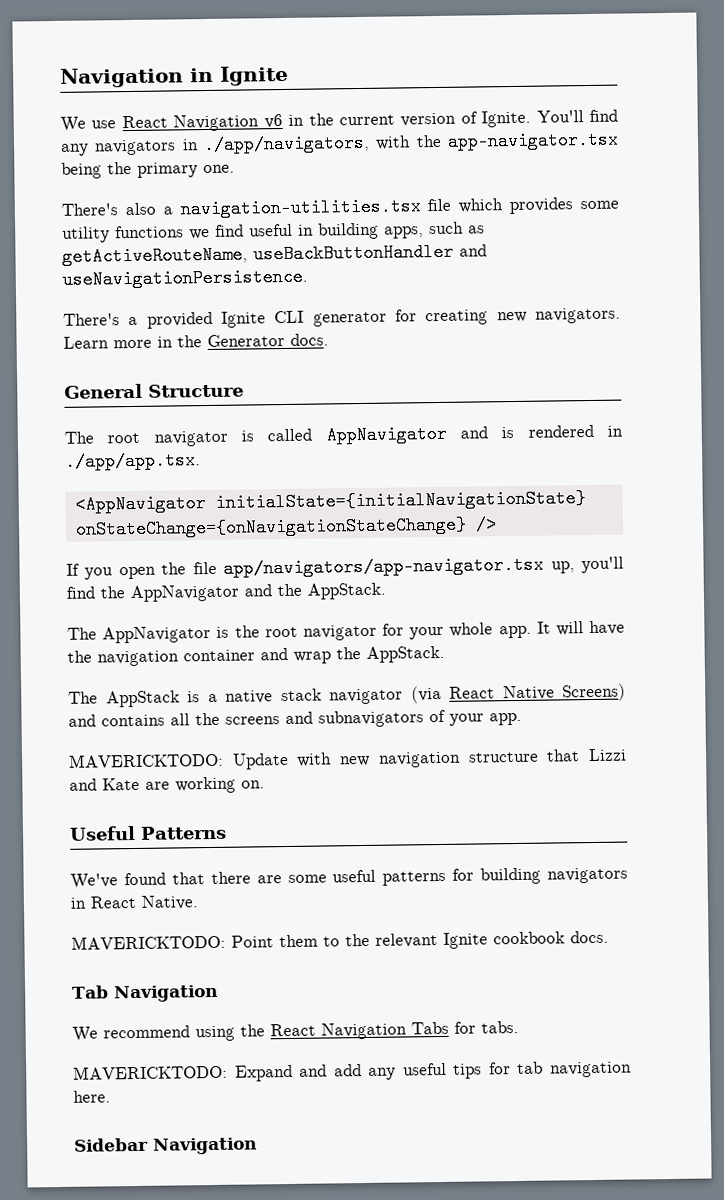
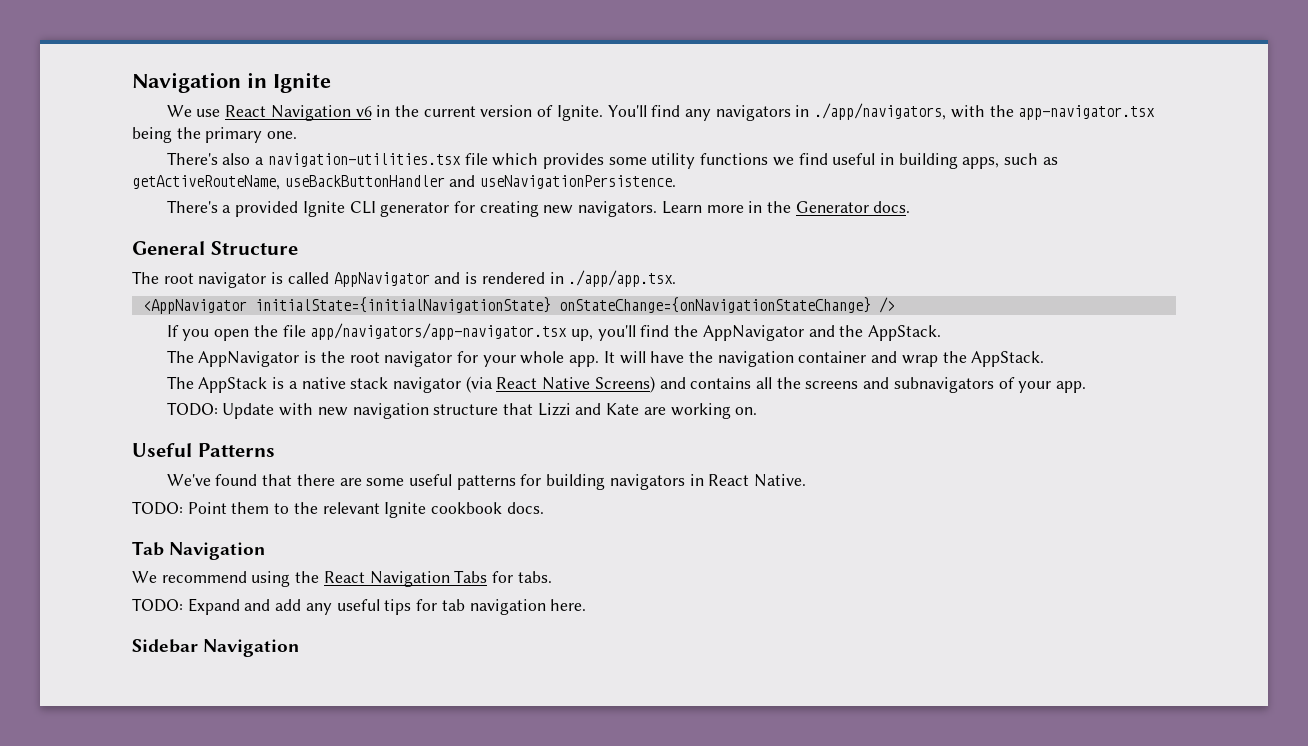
- MAVERICKTODO: Update with new navigation structure that Lizzi and Kate are working on.
+ TODO: Update with new navigation structure that Lizzi and Kate are working on.
- MAVERICKTODO: Point them to the relevant Ignite cookbook docs.
+ TODO: Point them to the relevant Ignite cookbook docs.
- MAVERICKTODO: Expand and add any useful tips for tab navigation here.
+ TODO: Expand and add any useful tips for tab navigation here.

